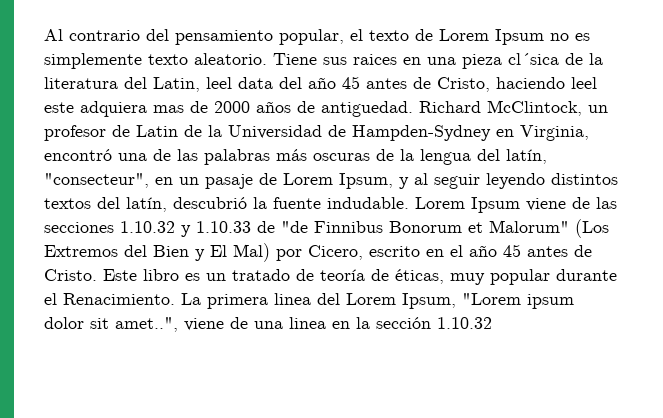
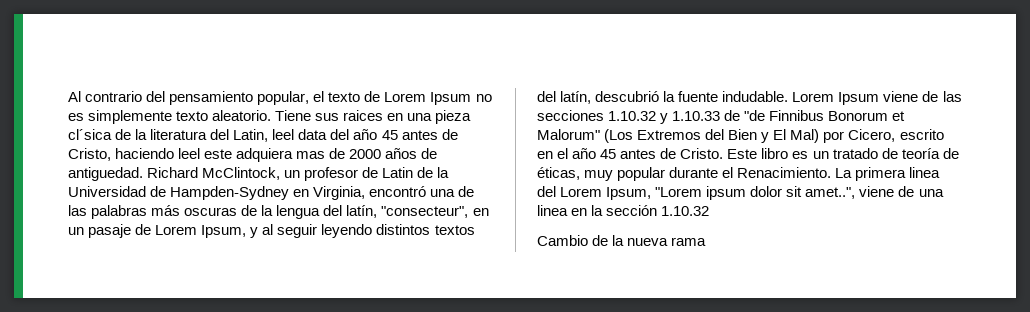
+ Cambio de la nueva rama

